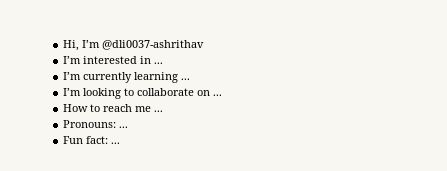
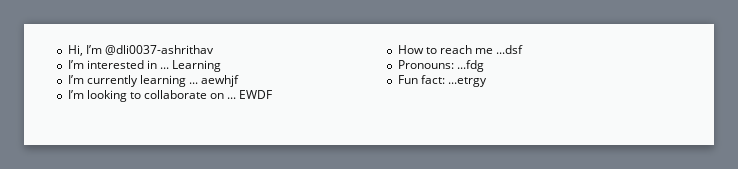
+ Learning
- I’m currently learning ...
+ I’m currently learning ... aewhjf
+ EWDF
- How to reach me ...
+ How to reach me ...dsf
- Pronouns: ...
+ Pronouns: ...fdg
- Fun fact: ...
+ Fun fact: ...etrgy

